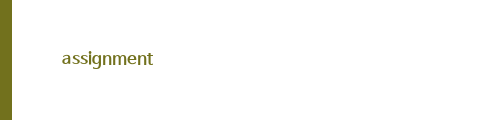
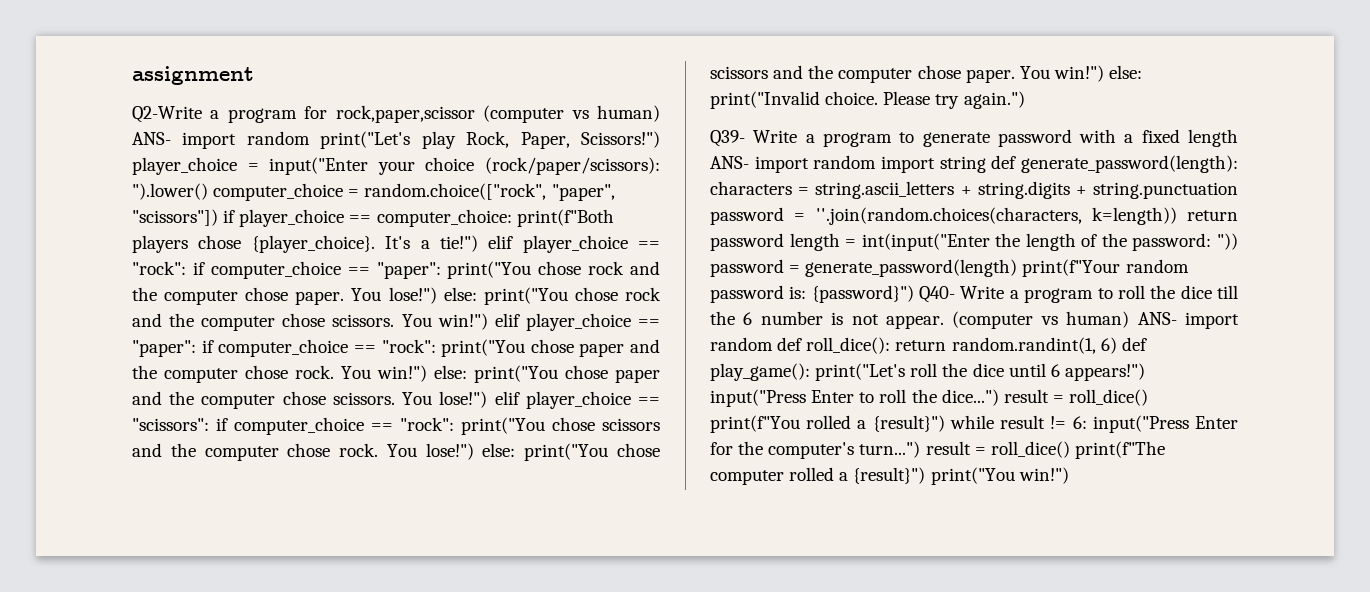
+ Q2-Write a program for rock,paper,scissor (computer vs human) ANS- import random print("Let's play Rock, Paper, Scissors!") player_choice = input("Enter your choice (rock/paper/scissors): ").lower() computer_choice = random.choice(["rock", "paper", "scissors"]) if player_choice == computer_choice: print(f"Both players chose {player_choice}. It's a tie!") elif player_choice == "rock": if computer_choice == "paper": print("You chose rock and the computer chose paper. You lose!") else: print("You chose rock and the computer chose scissors. You win!") elif player_choice == "paper": if computer_choice == "rock": print("You chose paper and the computer chose rock. You win!") else: print("You chose paper and the computer chose scissors. You lose!") elif player_choice == "scissors": if computer_choice == "rock": print("You chose scissors and the computer chose rock. You lose!") else: print("You chose scissors and the computer chose paper. You win!") else: print("Invalid choice. Please try again.")
+ Q39- Write a program to generate password with a fixed length ANS- import random import string def generate_password(length): characters = string.ascii_letters + string.digits + string.punctuation password = ''.join(random.choices(characters, k=length)) return password length = int(input("Enter the length of the password: ")) password = generate_password(length) print(f"Your random password is: {password}") Q40- Write a program to roll the dice till the 6 number is not appear. (computer vs human) ANS- import random def roll_dice(): return random.randint(1, 6) def play_game(): print("Let's roll the dice until 6 appears!") input("Press Enter to roll the dice...") result = roll_dice() print(f"You rolled a {result}") while result != 6: input("Press Enter for the computer's turn...") result = roll_dice() print(f"The computer rolled a {result}") print("You win!")

